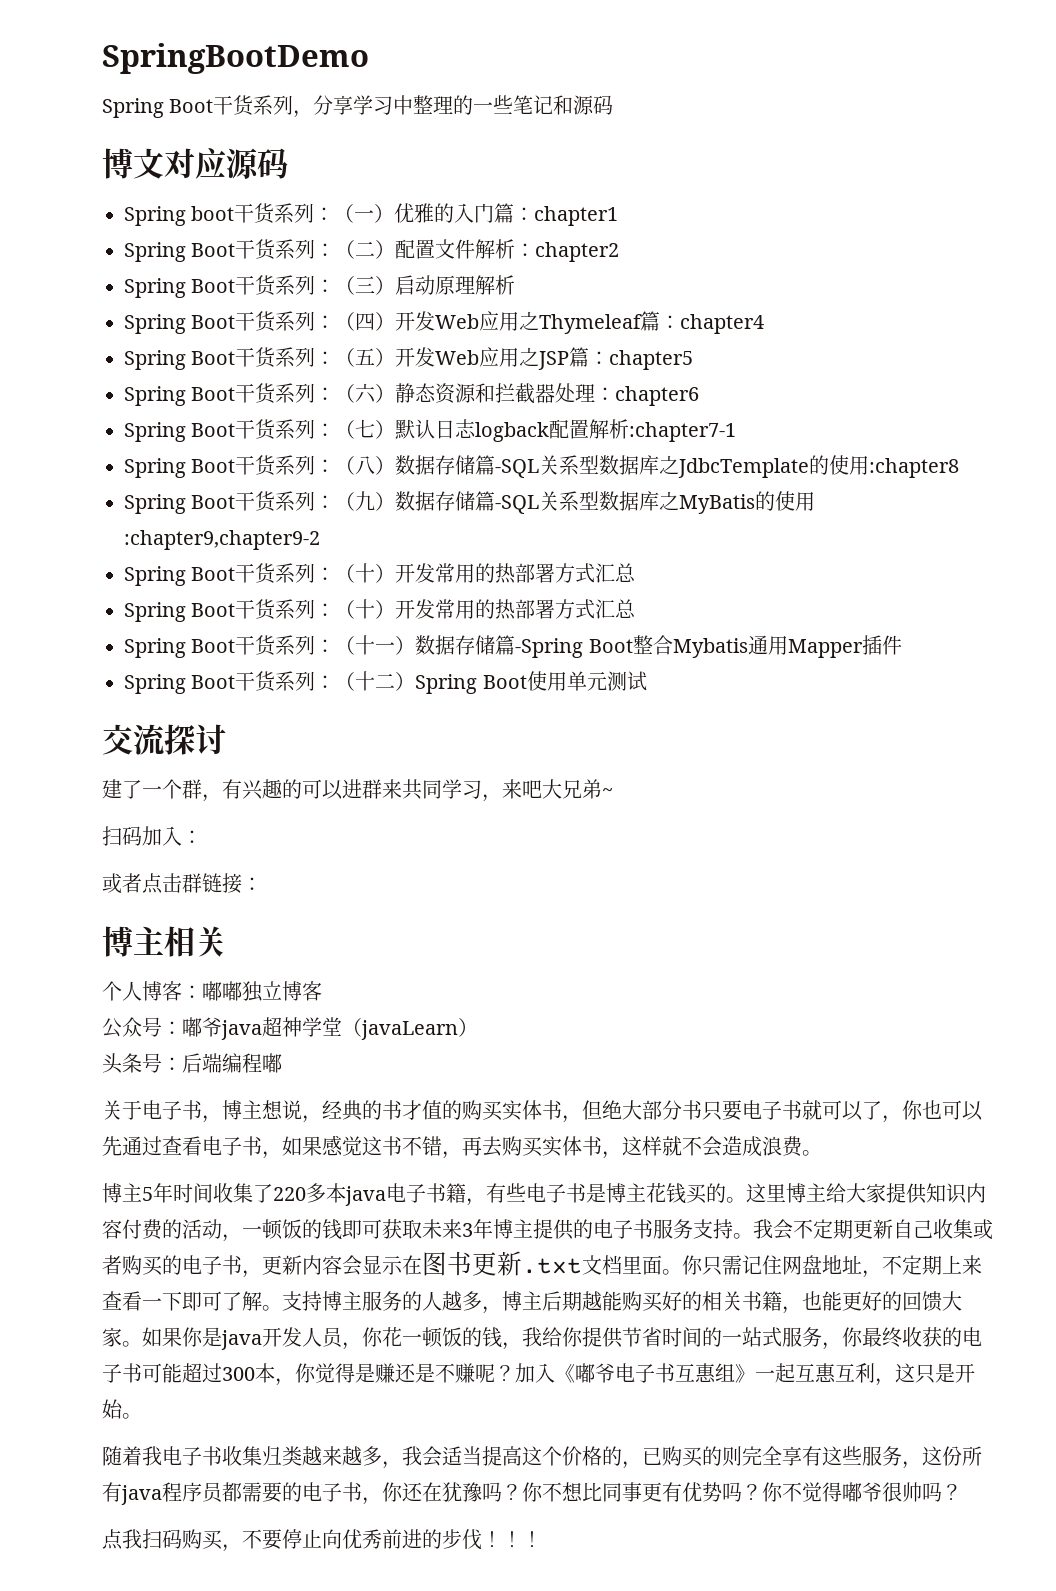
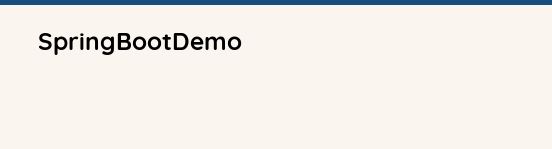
- Spring Boot干货系列，分享学习中整理的一些笔记和源码
- 博文对应源码
- Spring boot干货系列：（一）优雅的入门篇：chapter1
- Spring Boot干货系列：（二）配置文件解析：chapter2
- Spring Boot干货系列：（三）启动原理解析
- Spring Boot干货系列：（四）开发Web应用之Thymeleaf篇：chapter4
- Spring Boot干货系列：（五）开发Web应用之JSP篇：chapter5
- Spring Boot干货系列：（六）静态资源和拦截器处理：chapter6
- Spring Boot干货系列：（七）默认日志logback配置解析:chapter7-1
- Spring Boot干货系列：（八）数据存储篇-SQL关系型数据库之JdbcTemplate的使用:chapter8
- Spring Boot干货系列：（九）数据存储篇-SQL关系型数据库之MyBatis的使用:chapter9,chapter9-2
- Spring Boot干货系列：（十）开发常用的热部署方式汇总
- Spring Boot干货系列：（十）开发常用的热部署方式汇总
- Spring Boot干货系列：（十一）数据存储篇-Spring Boot整合Mybatis通用Mapper插件
- Spring Boot干货系列：（十二）Spring Boot使用单元测试
- 交流探讨
- 建了一个群，有兴趣的可以进群来共同学习，来吧大兄弟~
- 扫码加入：
- 或者点击群链接：
- 博主相关
- 个人博客：嘟嘟独立博客
- 公众号：嘟爷java超神学堂（javaLearn）
- 头条号：后端编程嘟
- 关于电子书，博主想说，经典的书才值的购买实体书，但绝大部分书只要电子书就可以了，你也可以先通过查看电子书，如果感觉这书不错，再去购买实体书，这样就不会造成浪费。
- 博主5年时间收集了220多本java电子书籍，有些电子书是博主花钱买的。这里博主给大家提供知识内容付费的活动，一顿饭的钱即可获取未来3年博主提供的电子书服务支持。我会不定期更新自己收集或者购买的电子书，更新内容会显示在图书更新.txt文档里面。你只需记住网盘地址，不定期上来查看一下即可了解。支持博主服务的人越多，博主后期越能购买好的相关书籍，也能更好的回馈大家。如果你是java开发人员，你花一顿饭的钱，我给你提供节省时间的一站式服务，你最终收获的电子书可能超过300本，你觉得是赚还是不赚呢？加入《嘟爷电子书互惠组》一起互惠互利，这只是开始。
- 随着我电子书收集归类越来越多，我会适当提高这个价格的，已购买的则完全享有这些服务，这份所有java程序员都需要的电子书，你还在犹豫吗？你不想比同事更有优势吗？你不觉得嘟爷很帅吗？
- 点我扫码购买，不要停止向优秀前进的步伐！！！

